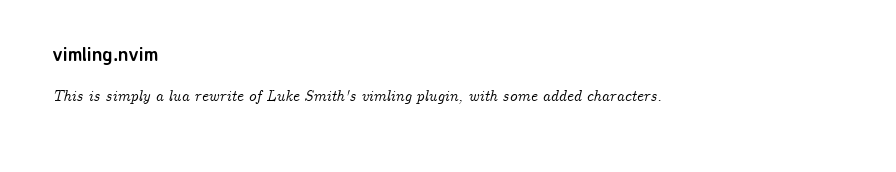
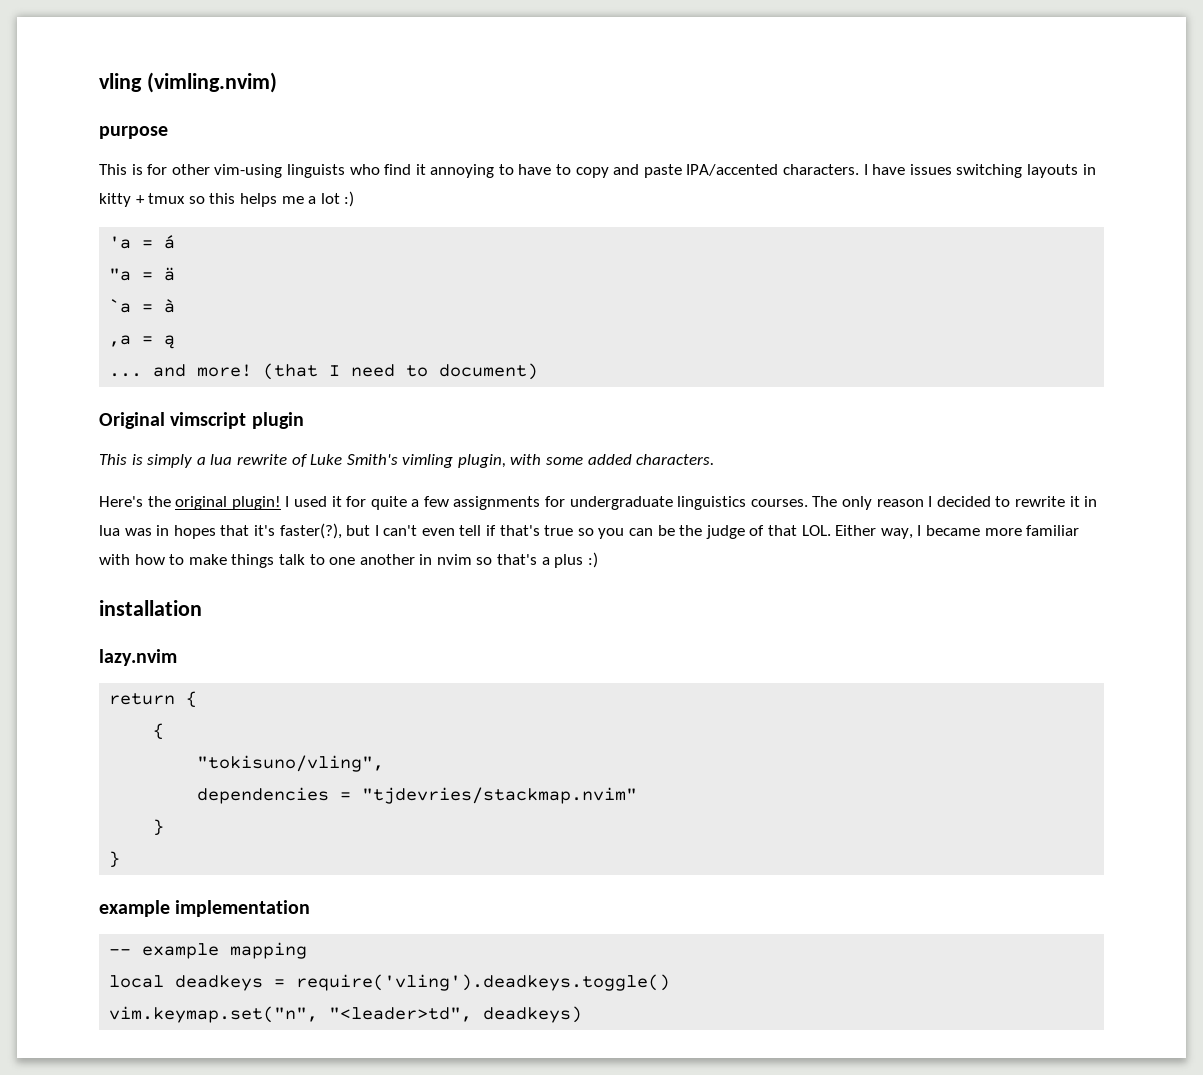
- vimling.nvim
+ vling (vimling.nvim)
+ purpose
+ This is for other vim-using linguists who find it annoying to have to copy and paste IPA/accented characters. I have issues switching layouts in kitty + tmux so this helps me a lot :)
+ 'a = á
+ "a = ä
+ `a = à
+ ,a = ą
+ ... and more! (that I need to document)
+ Original vimscript plugin
+ Here's the original plugin! I used it for quite a few assignments for undergraduate linguistics courses. The only reason I decided to rewrite it in lua was in hopes that it's faster(?), but I can't even tell if that's true so you can be the judge of that LOL. Either way, I became more familiar with how to make things talk to one another in nvim so that's a plus :)
+ installation
+ lazy.nvim
+ return {
+ {
+ "tokisuno/vling",
+ dependencies = "tjdevries/stackmap.nvim"
+ }
+ }
+ example implementation
+ -- example mapping
+ local deadkeys = require('vling').deadkeys.toggle()
+ vim.keymap.set("n", "<leader>td", deadkeys)

